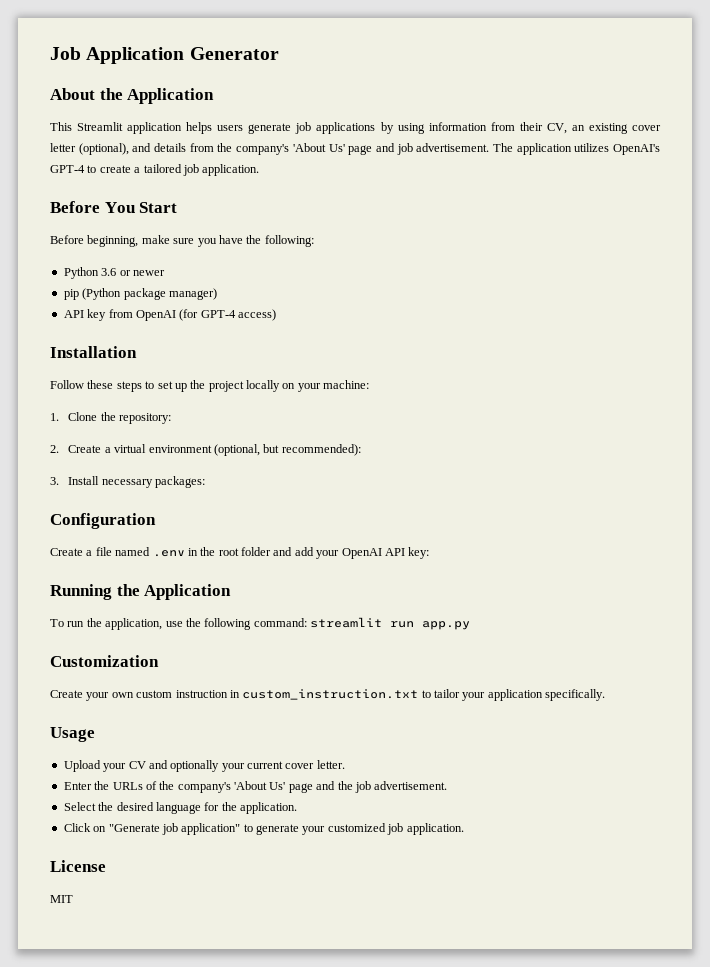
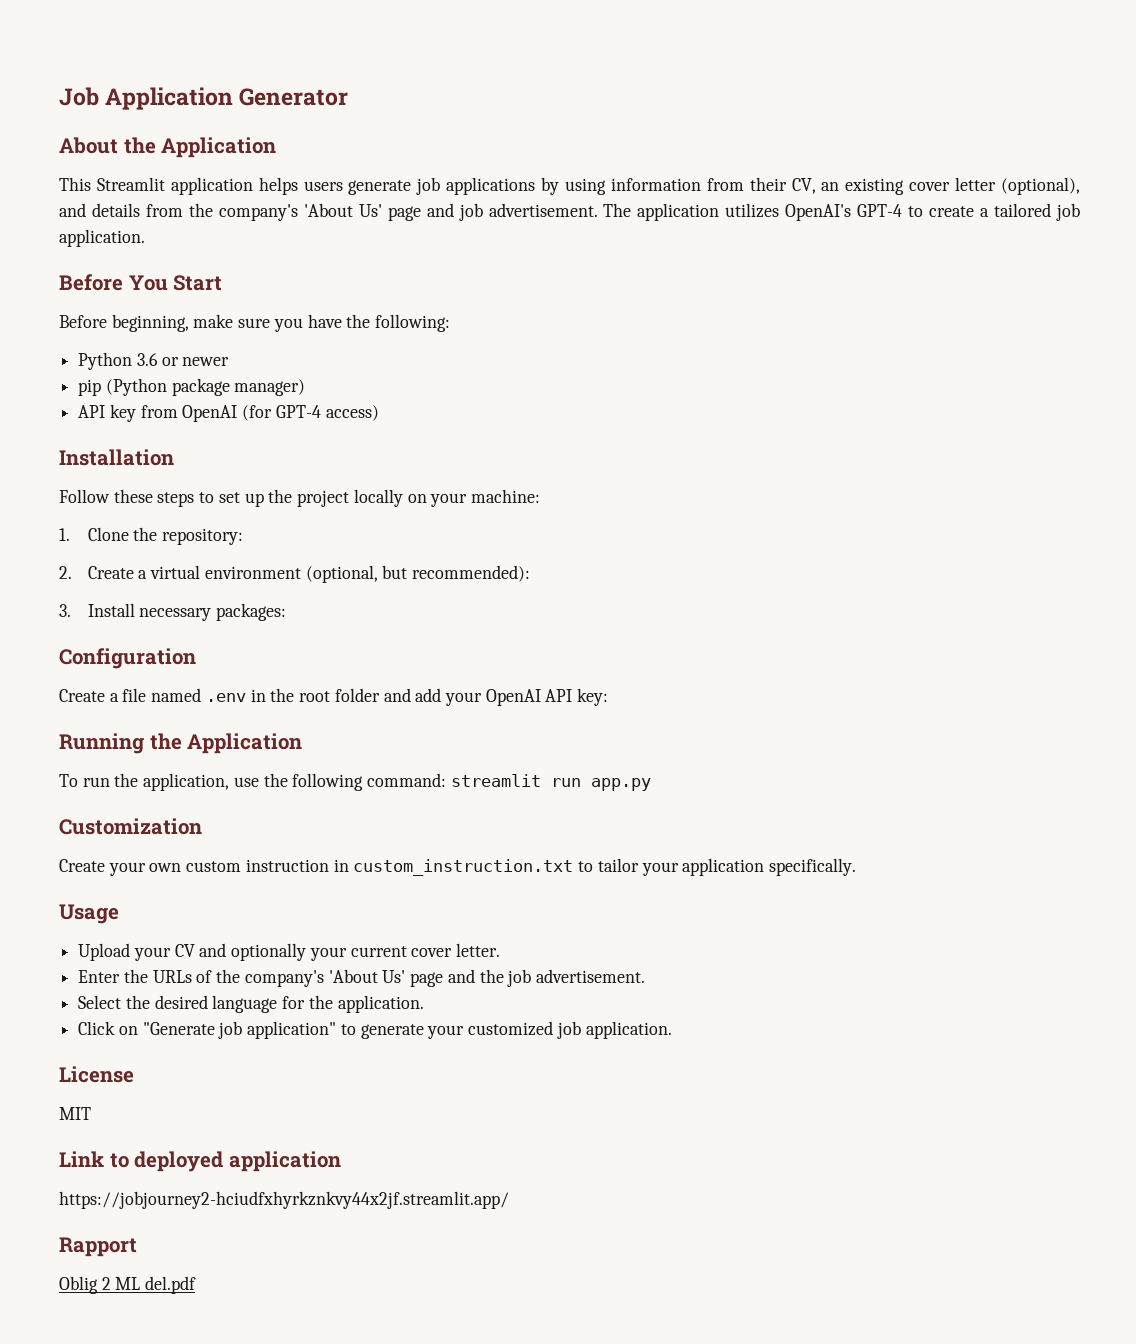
+ Link to deployed application
+ https://jobjourney2-hciudfxhyrkznkvy44x2jf.streamlit.app/
+ Rapport
+ Oblig 2 ML del.pdf

